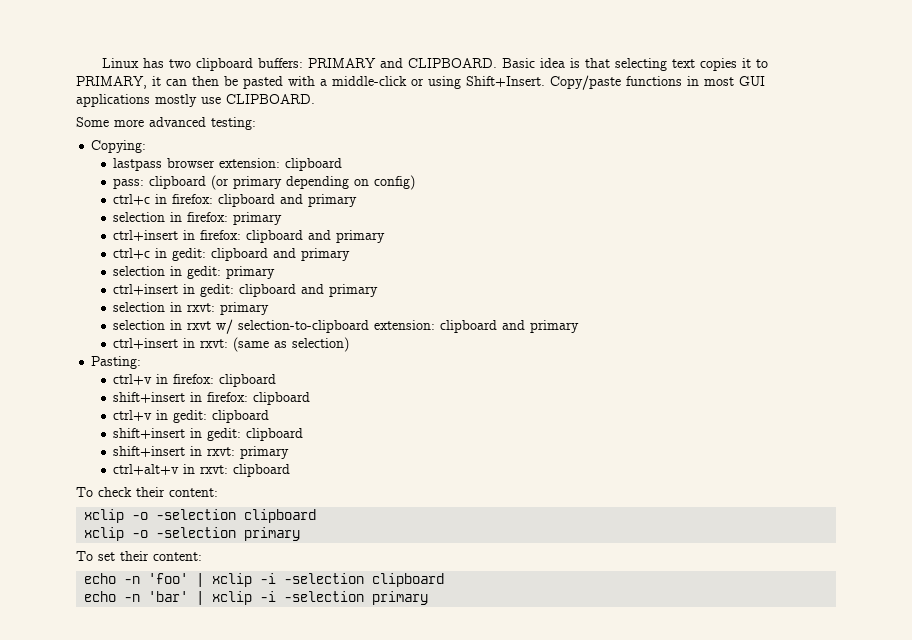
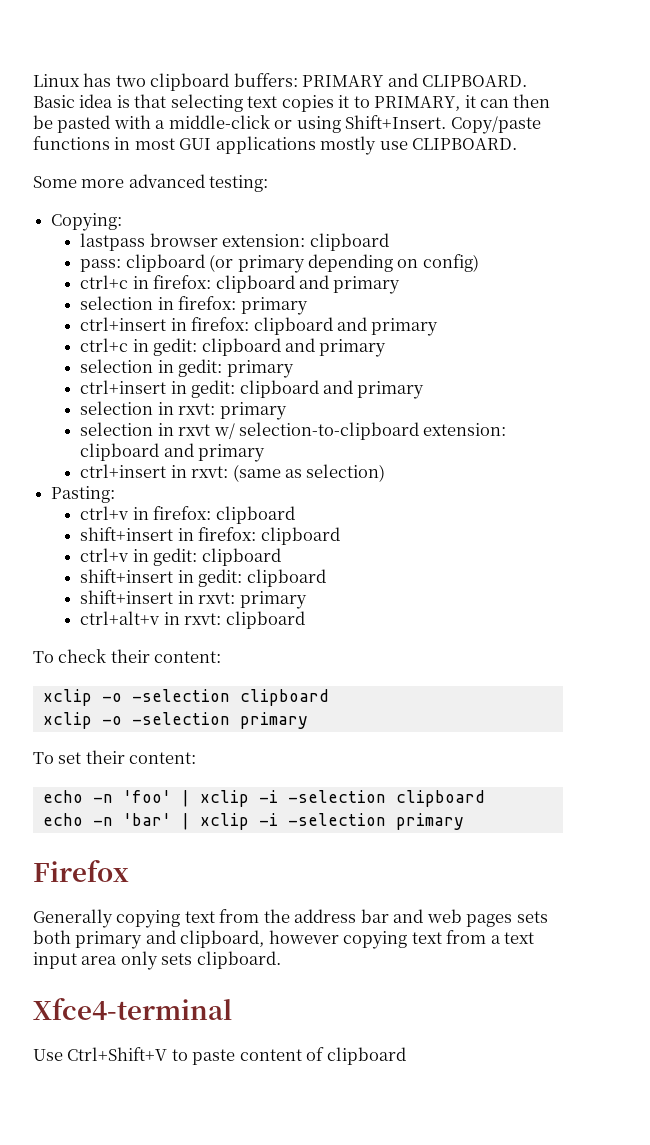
+ Firefox
+ Generally copying text from the address bar and web pages sets both primary and clipboard, however copying text from a text input area only sets clipboard.
+ Xfce4-terminal
+ Use Ctrl+Shift+V to paste content of clipboard

